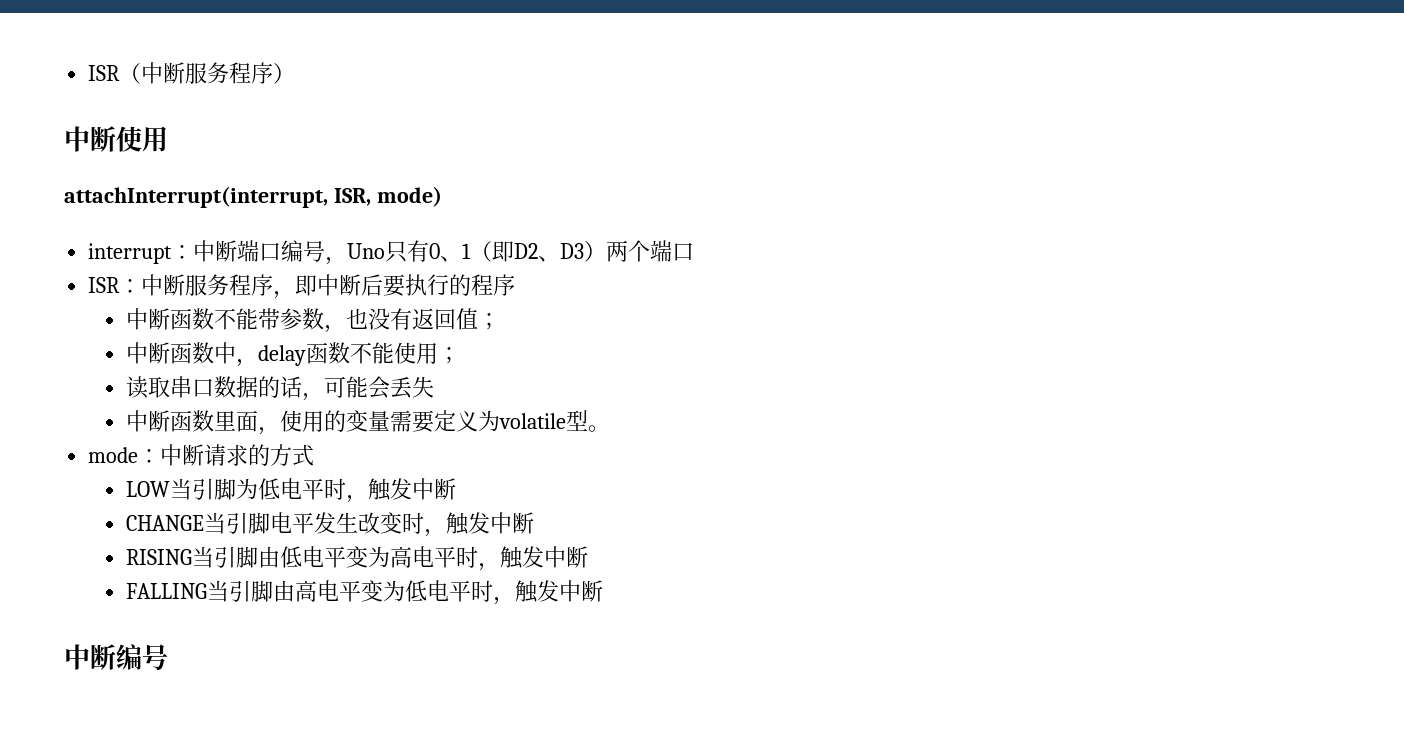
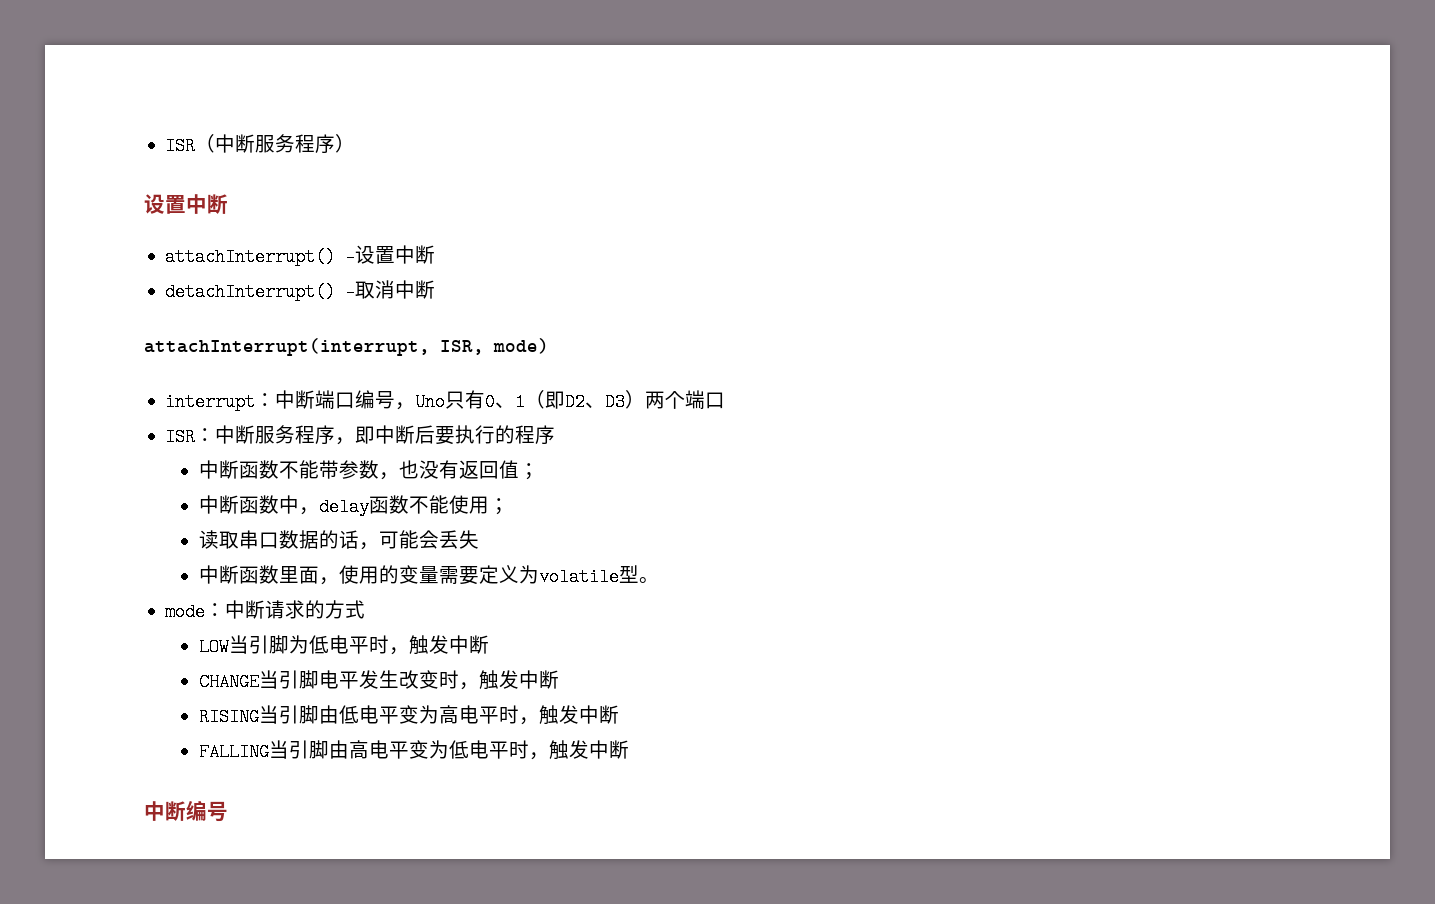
  ISR（中断服务程序）
- 中断使用
+ 设置中断
+ attachInterrupt() –设置中断
+ detachInterrupt() –取消中断

